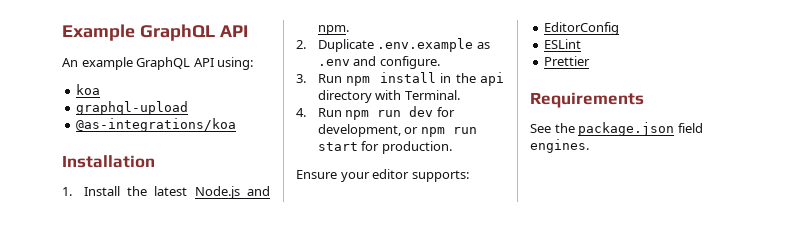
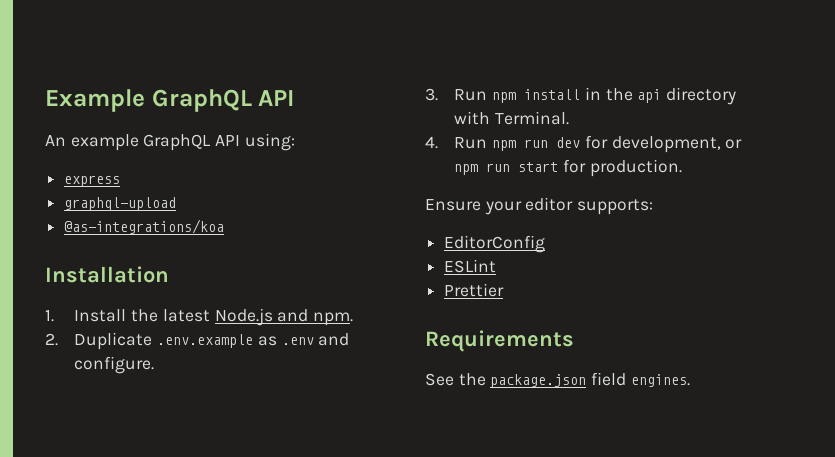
- koa
+ express

